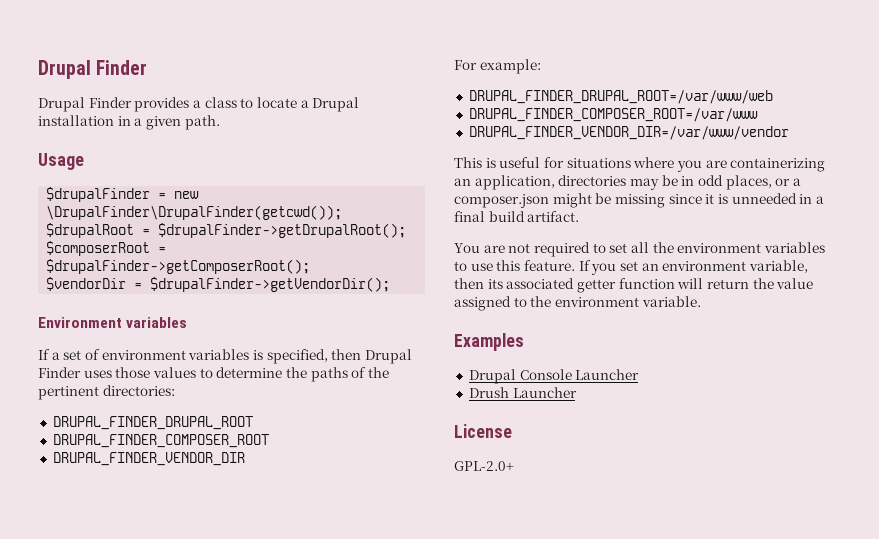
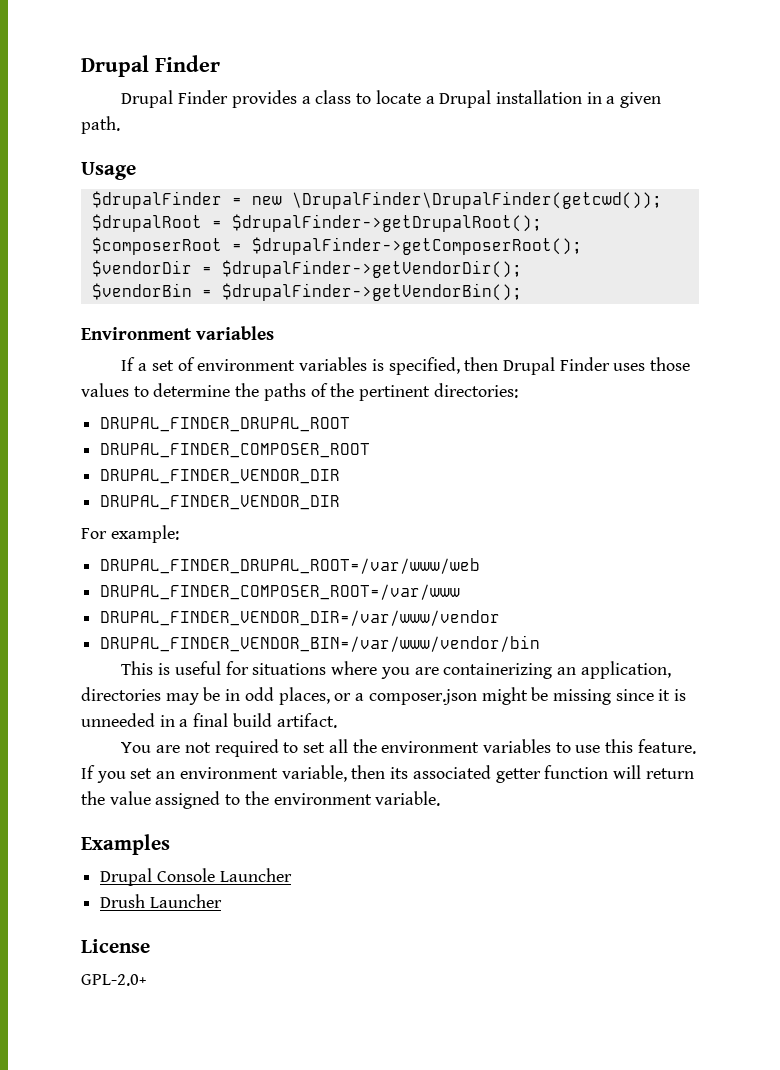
+ $vendorBin = $drupalFinder->getVendorBin();
  DRUPAL_FINDER_COMPOSER_ROOT
+ DRUPAL_FINDER_VENDOR_DIR
+ DRUPAL_FINDER_VENDOR_BIN=/var/www/vendor/bin

